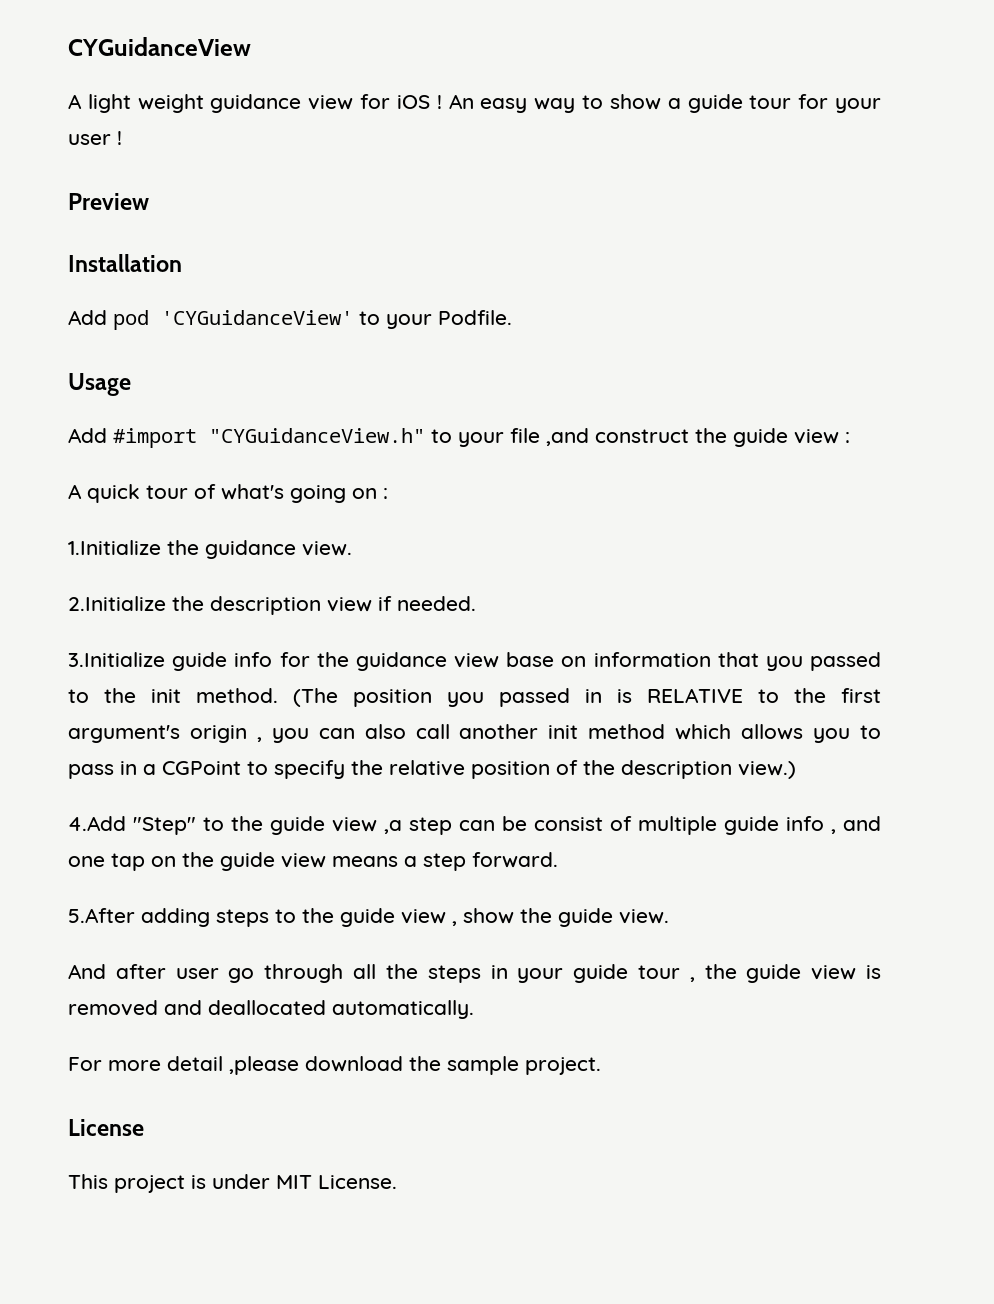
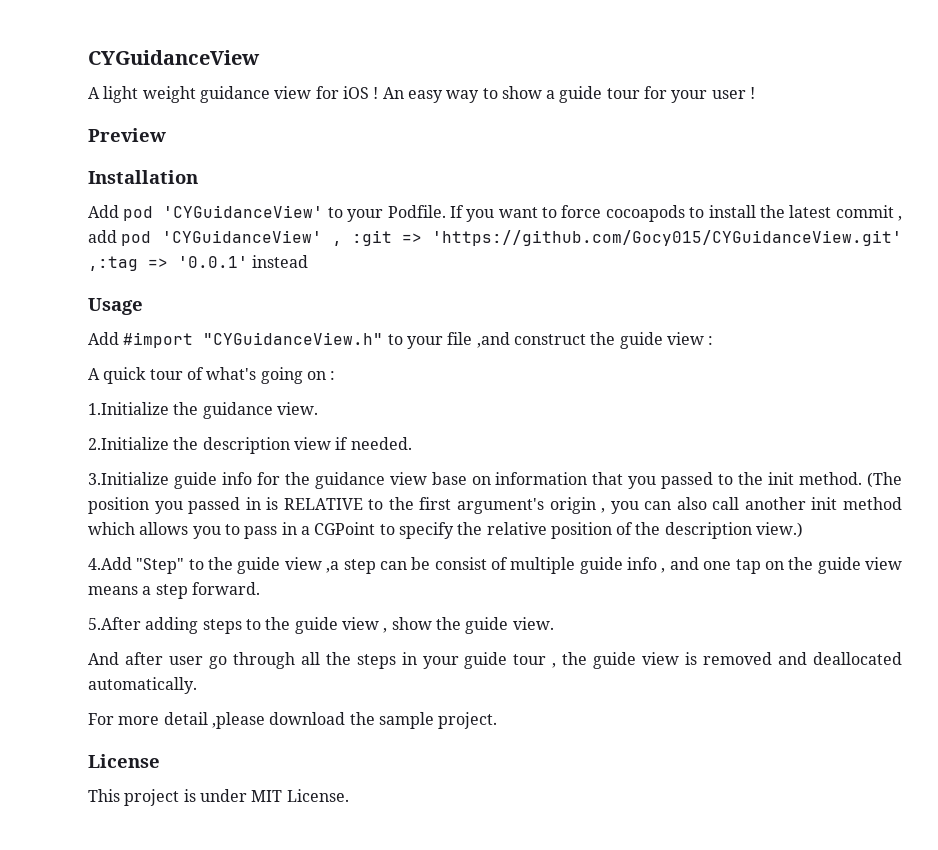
+ If you want to force cocoapods to install the latest commit , add pod 'CYGuidanceView' , :git => 'https://github.com/Gocy015/CYGuidanceView.git' ,:tag => '0.0.1' instead

